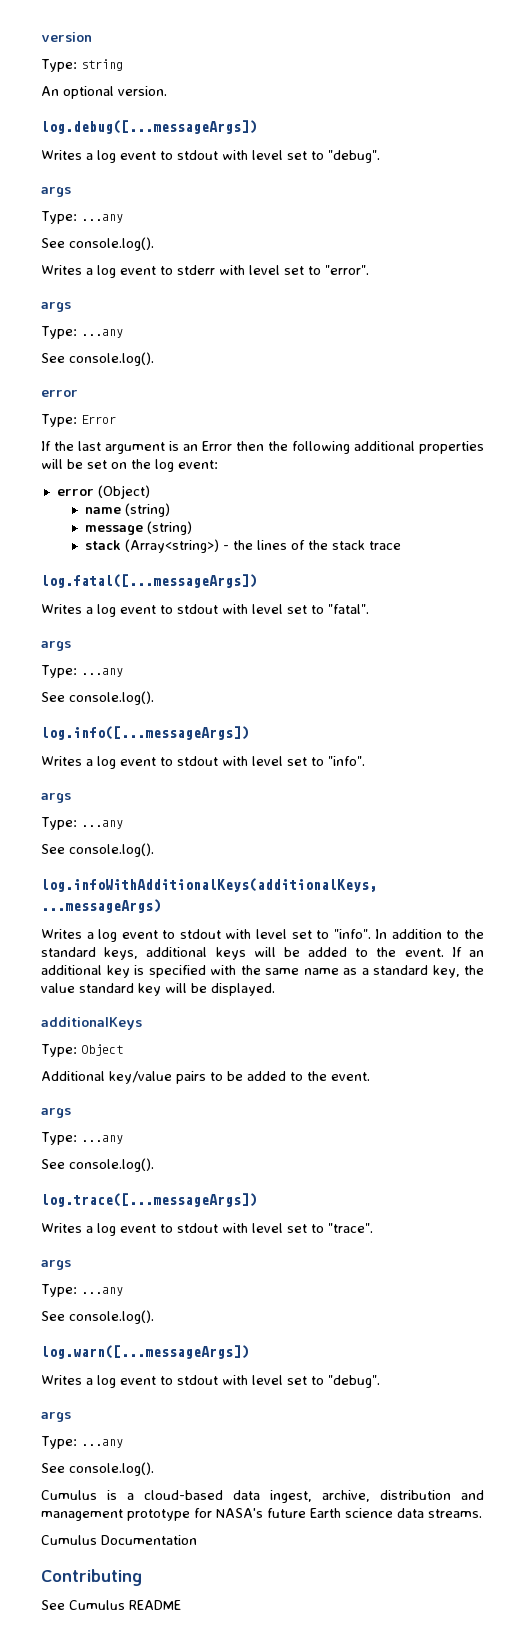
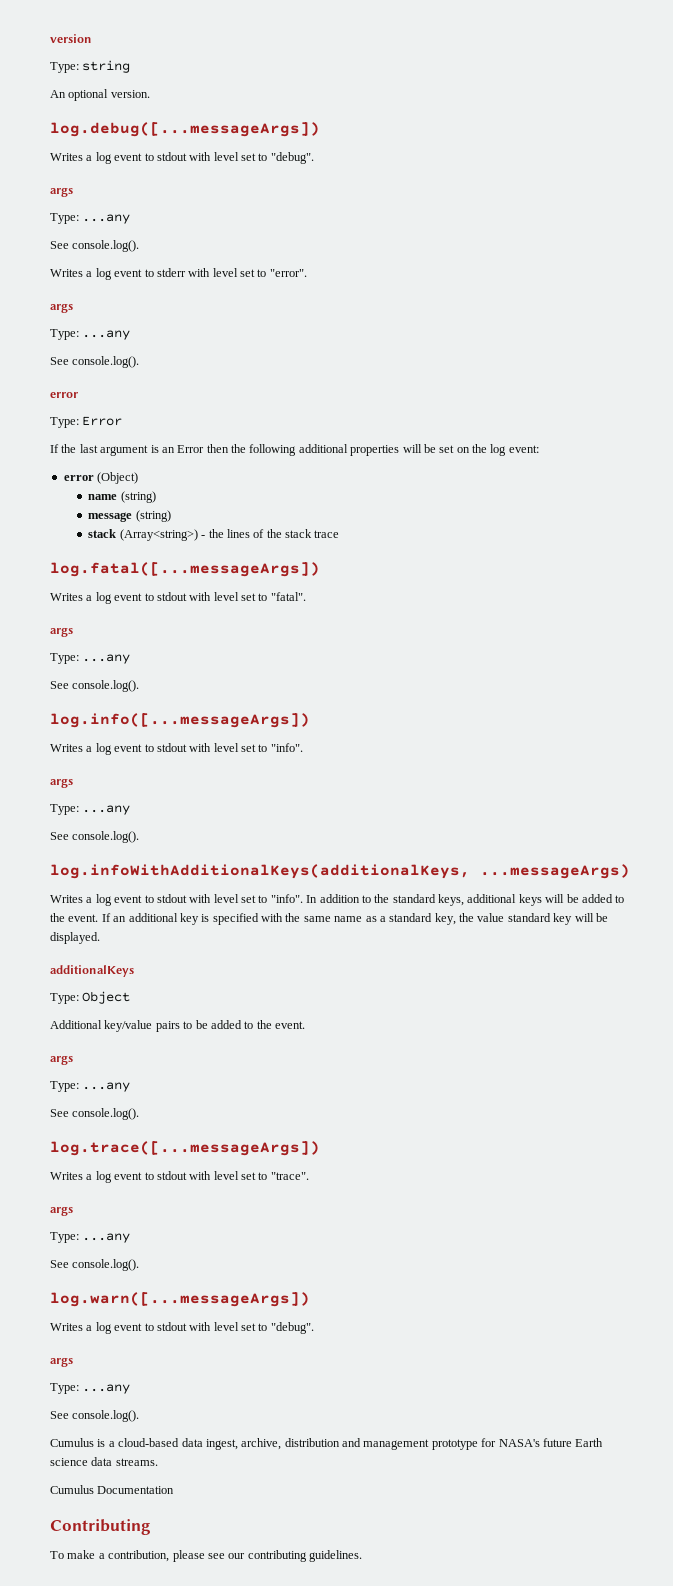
- See Cumulus README
+ To make a contribution, please see our contributing guidelines.

